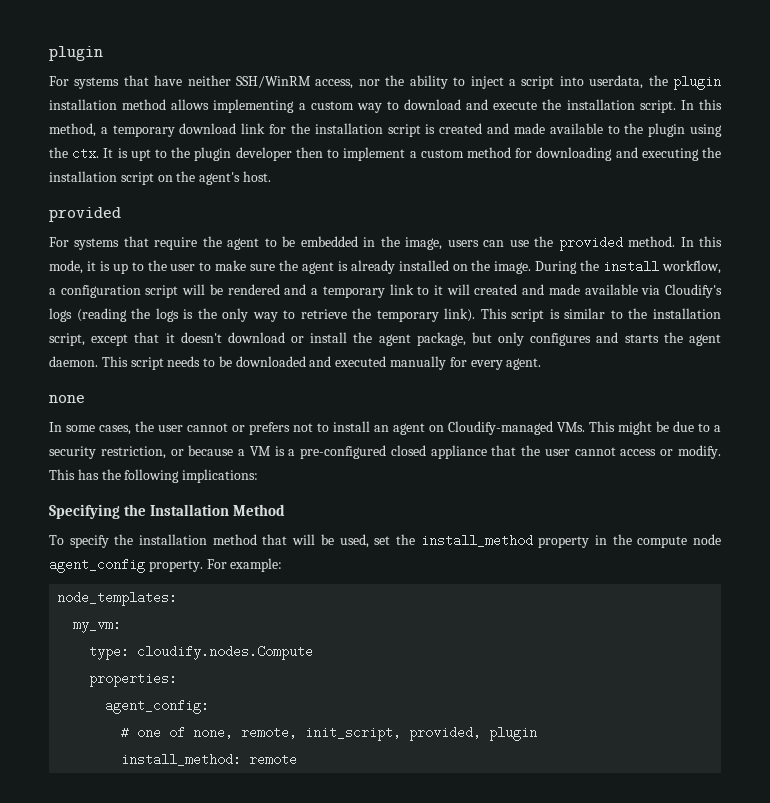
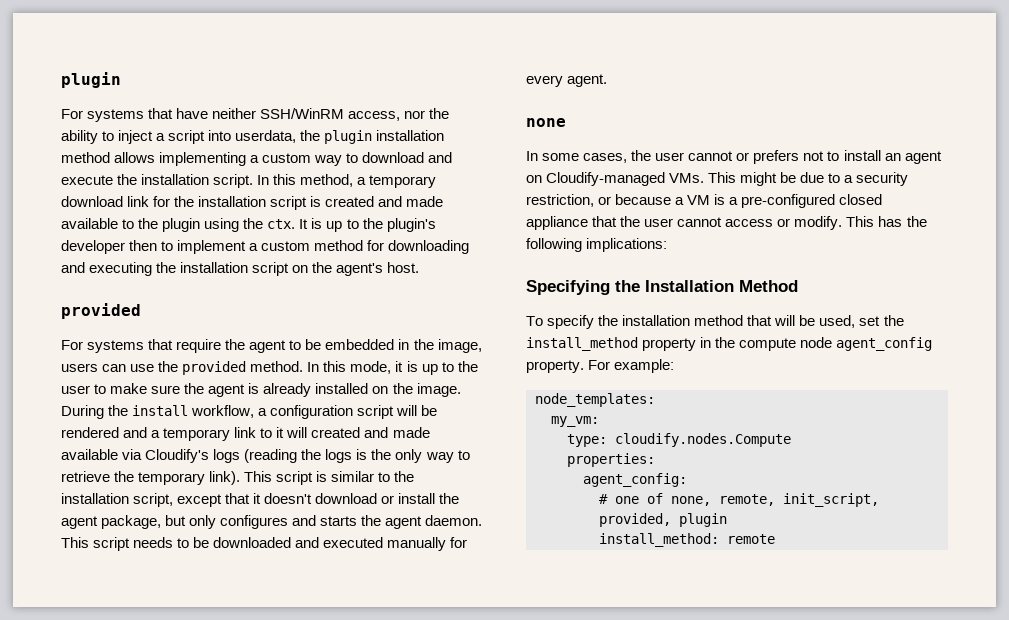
- It is upt to the plugin developer then to implement a custom method for downloading and executing the installation script on the agent's host.
+ It is up to the plugin's developer then to implement a custom method for downloading and executing the installation script on the agent's host.

